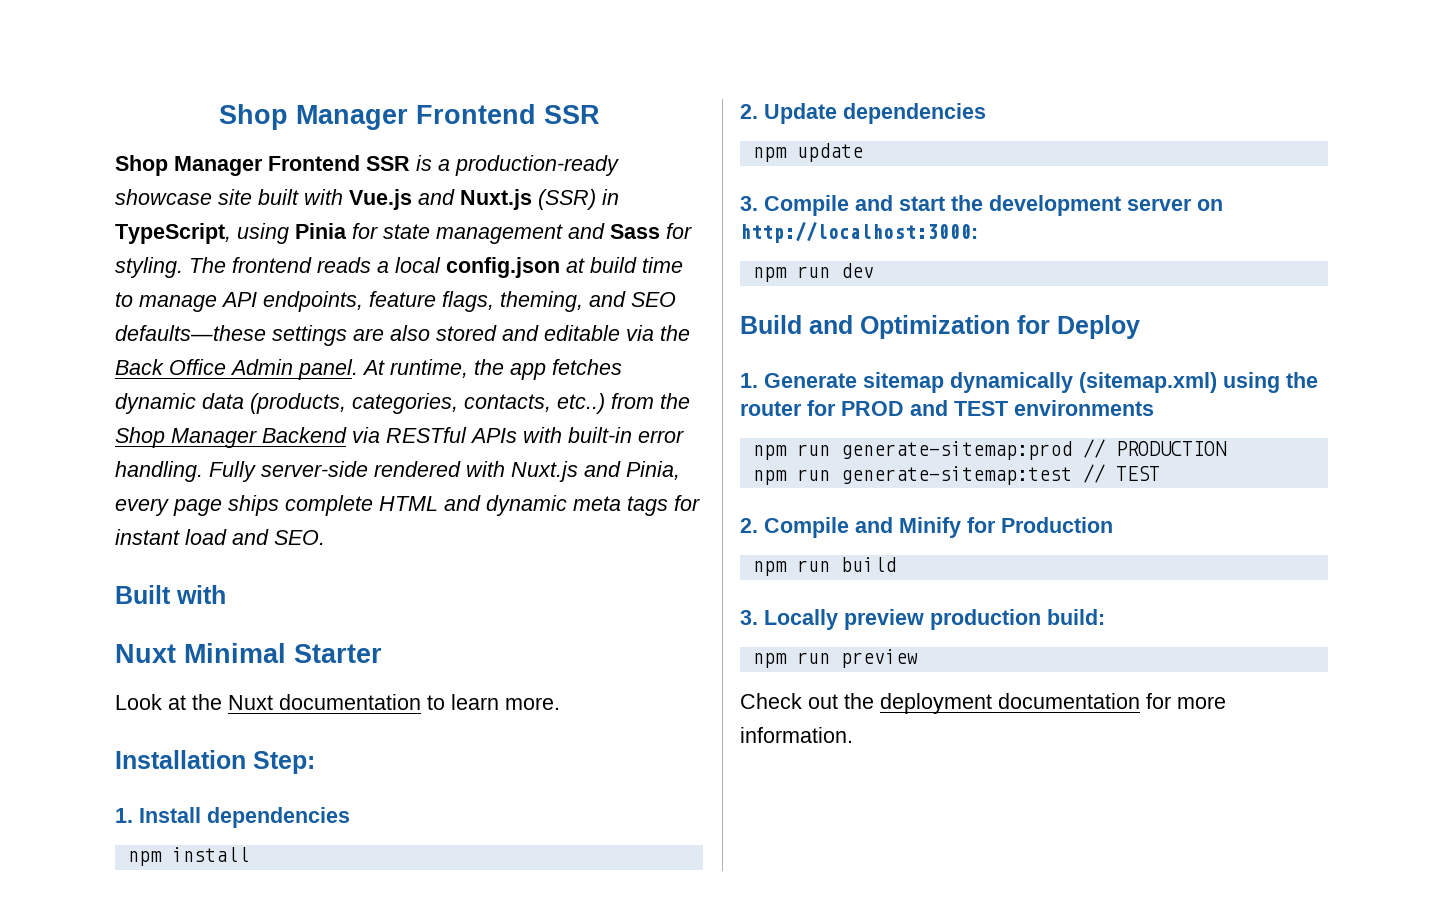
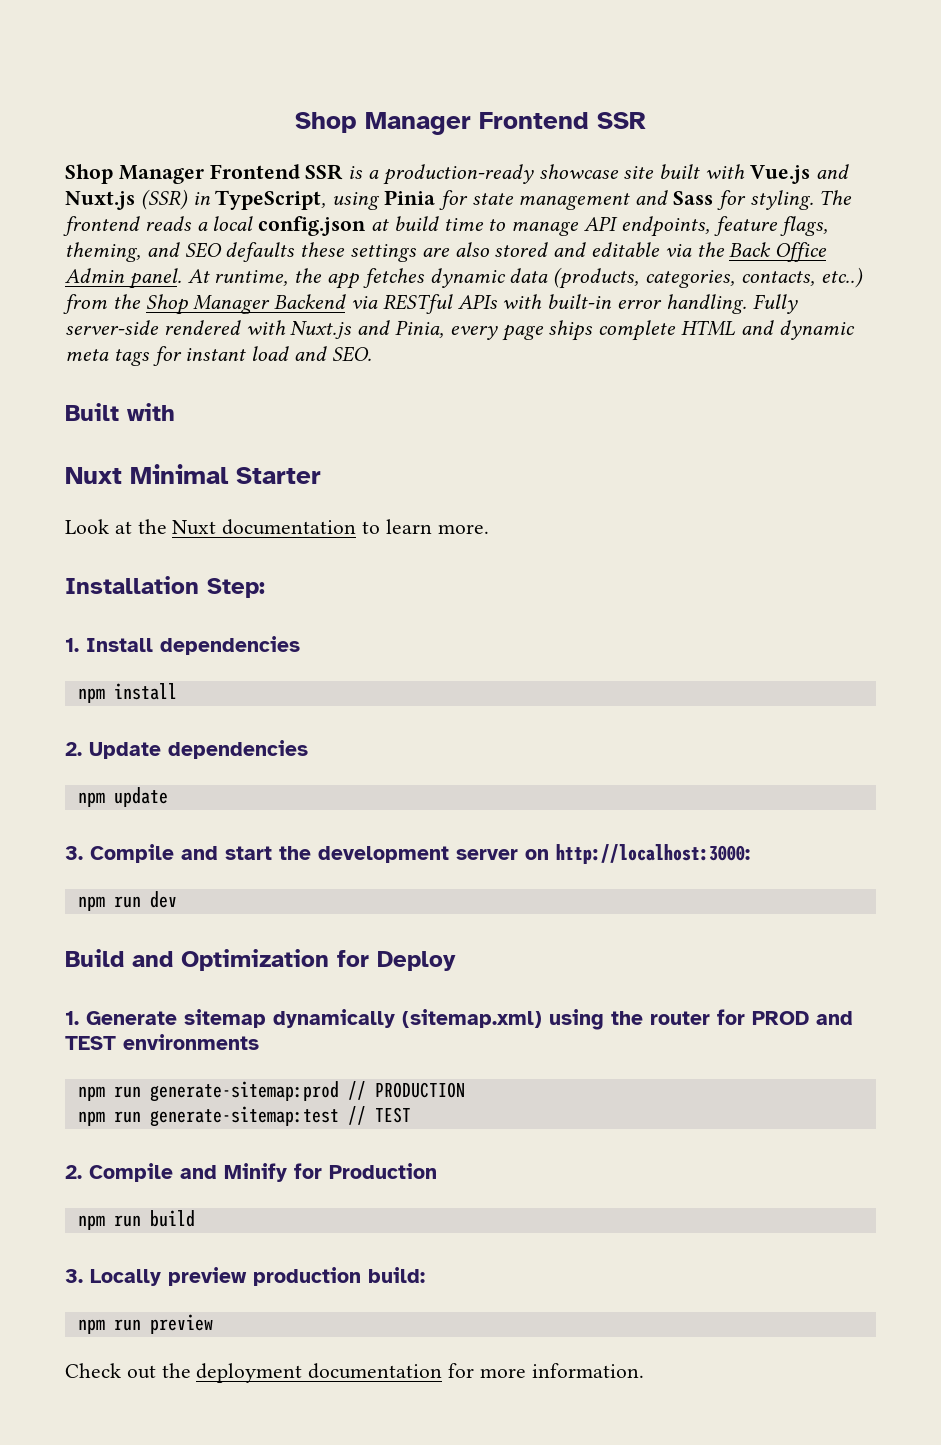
- The frontend reads a local config.json at build time to manage API endpoints, feature flags, theming, and SEO defaults—these settings are also stored and editable via the Back Office Admin panel.
+ The frontend reads a local config.json at build time to manage API endpoints, feature flags, theming, and SEO defaults these settings are also stored and editable via the Back Office Admin panel.

